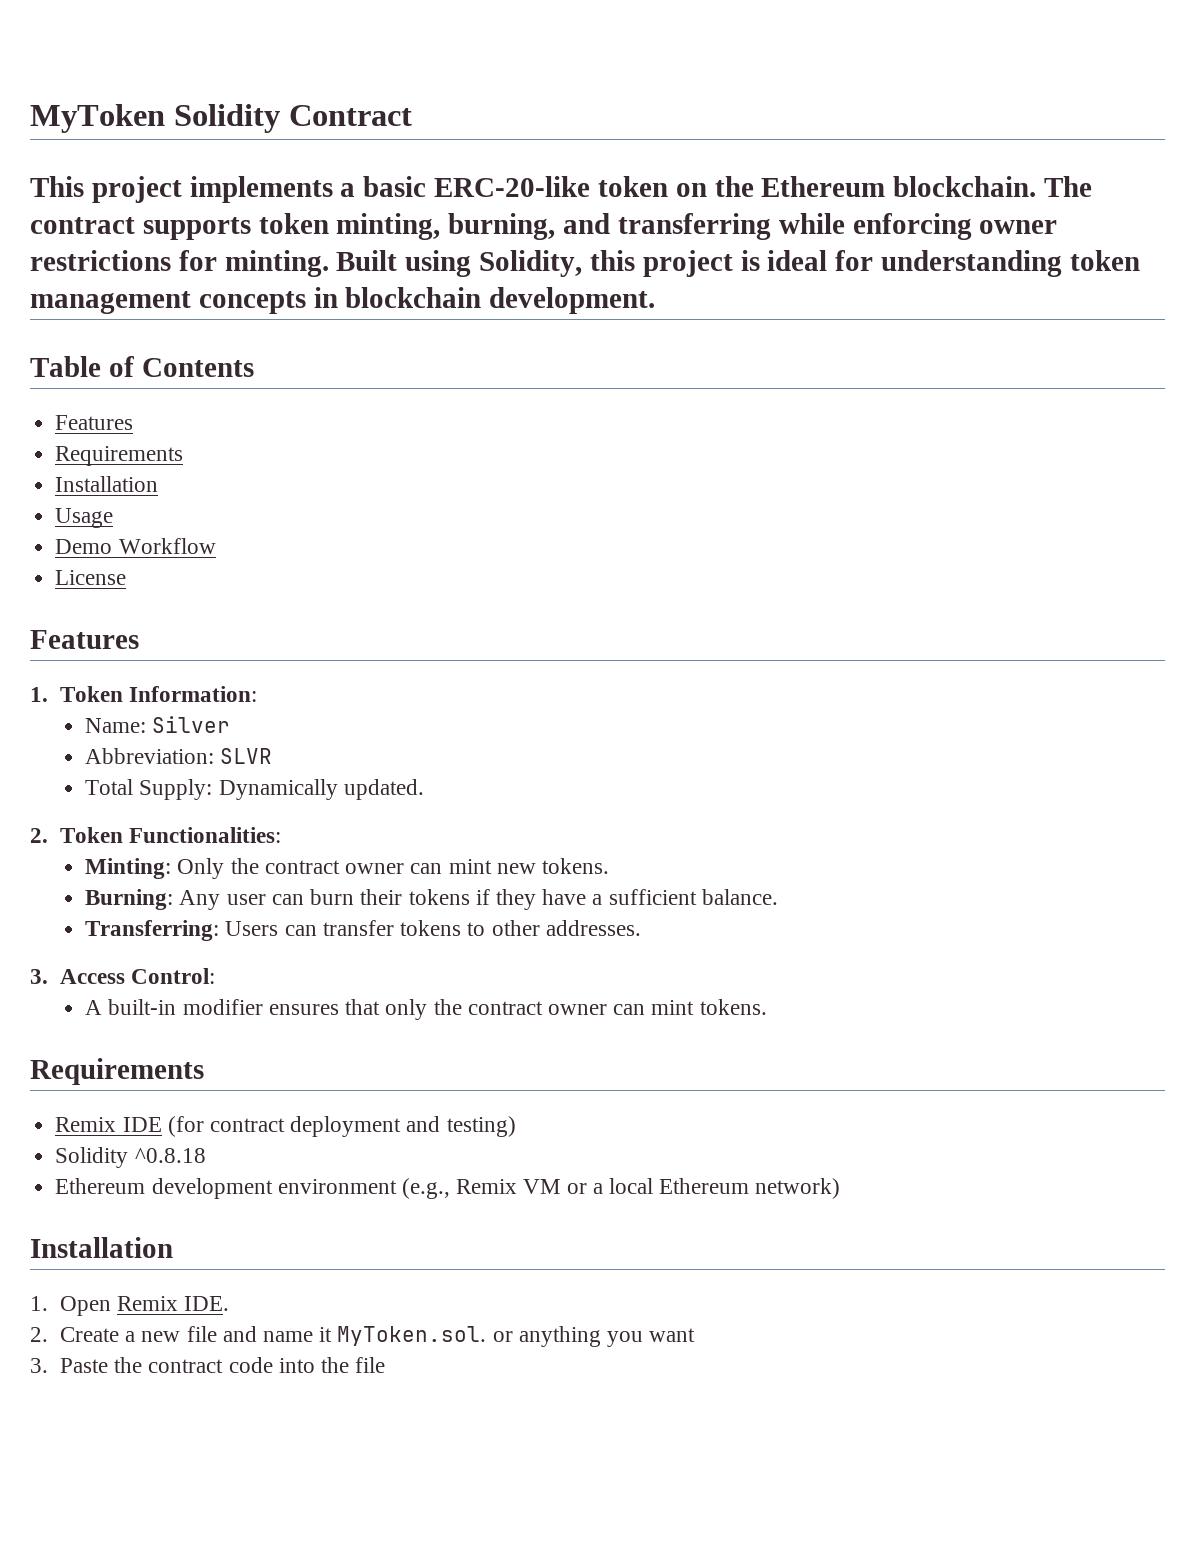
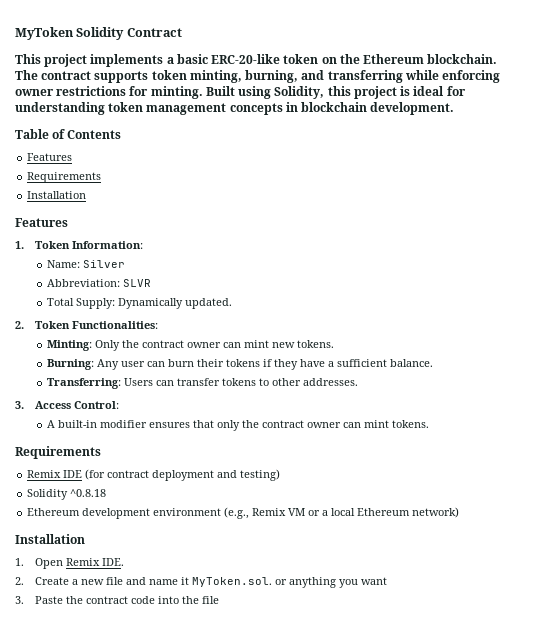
- Usage
- Demo Workflow
- License

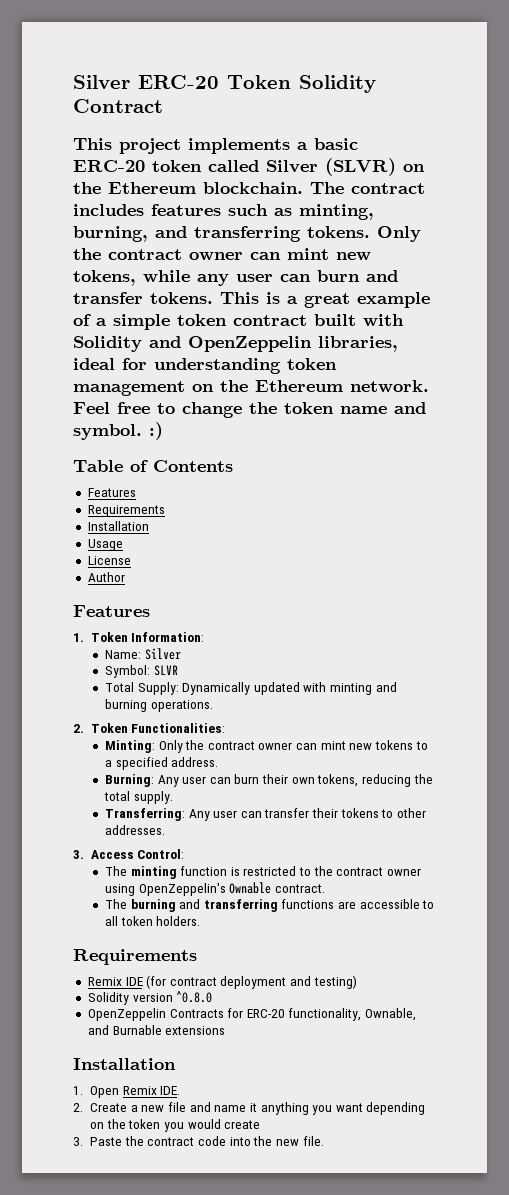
- MyToken Solidity Contract
+ Silver ERC-20 Token Solidity Contract
- This project implements a basic ERC-20-like token on the Ethereum blockchain.
+ This project implements a basic ERC-20 token called Silver (SLVR) on the Ethereum blockchain.
- The contract supports token minting, burning, and transferring while enforcing owner restrictions for minting. Built using Solidity, this project is ideal for understanding token management concepts in blockchain development.
+ The contract includes features such as minting, burning, and transferring tokens. Only the contract owner can mint new tokens, while any user can burn and transfer tokens. This is a great example of a simple token contract built with Solidity and OpenZeppelin libraries, ideal for understanding token management on the Ethereum network. Feel free to change the token name and symbol. :)
+ Usage
+ License
+ Author
- Abbreviation: SLVR
+ Symbol: SLVR
- Total Supply: Dynamically updated.
+ Total Supply: Dynamically updated with minting and burning operations.
- Minting: Only the contract owner can mint new tokens.
+ Minting: Only the contract owner can mint new tokens to a specified address.
- Burning: Any user can burn their tokens if they have a sufficient balance.
+ Burning: Any user can burn their own tokens, reducing the total supply.
- Transferring: Users can transfer tokens to other addresses.
+ Transferring: Any user can transfer their tokens to other addresses.
- A built-in modifier ensures that only the contract owner can mint tokens.
+ The minting function is restricted to the contract owner using OpenZeppelin's Ownable contract.
+ The burning and transferring functions are accessible to all token holders.
- Solidity ^0.8.18
- Ethereum development environment (e.g., Remix VM or a local Ethereum network)
+ Solidity version ^0.8.0
+ OpenZeppelin Contracts for ERC-20 functionality, Ownable, and Burnable extensions
- 2. Create a new file and name it MyToken.sol. or anything you want
+ 2. Create a new file and name it anything you want depending on the token you would create
- 3. Paste the contract code into the file
+ 3. Paste the contract code into the new file.

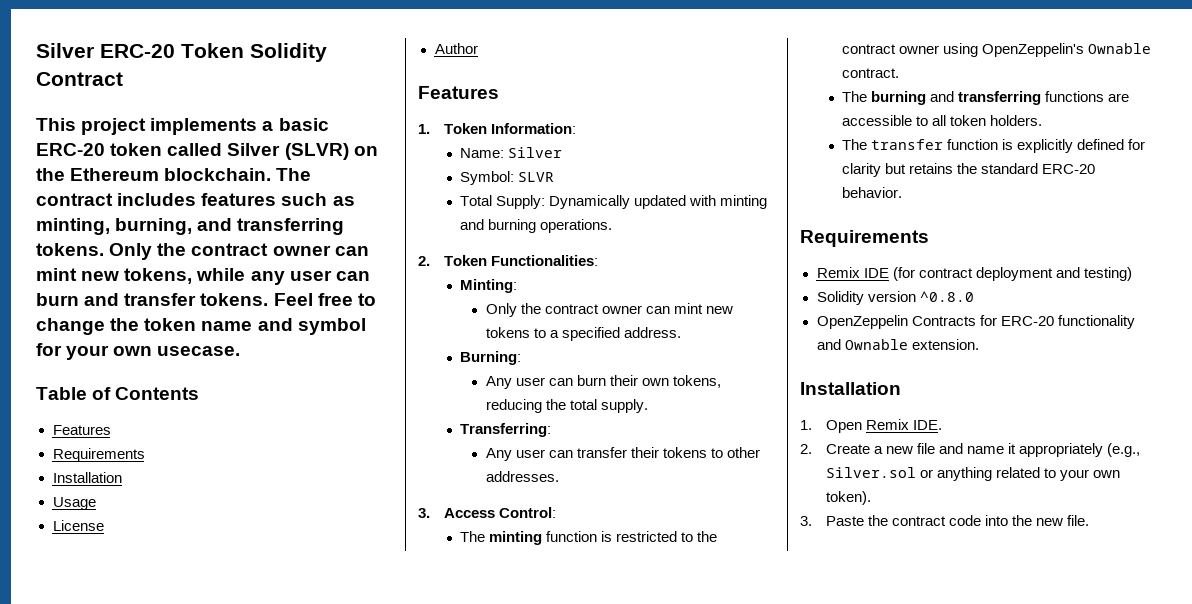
- This is a great example of a simple token contract built with Solidity and OpenZeppelin libraries, ideal for understanding token management on the Ethereum network.
- Feel free to change the token name and symbol. :)
+ Feel free to change the token name and symbol for your own usecase.
- Minting: Only the contract owner can mint new tokens to a specified address.
+ Minting:
+ Only the contract owner can mint new tokens to a specified address.
- Burning: Any user can burn their own tokens, reducing the total supply.
+ Burning:
+ Any user can burn their own tokens, reducing the total supply.
- Transferring: Any user can transfer their tokens to other addresses.
+ Transferring:
+ Any user can transfer their tokens to other addresses.
+ The transfer function is explicitly defined for clarity but retains the standard ERC-20 behavior.
- OpenZeppelin Contracts for ERC-20 functionality, Ownable, and Burnable extensions
+ OpenZeppelin Contracts for ERC-20 functionality and Ownable extension.
- 2. Create a new file and name it anything you want depending on the token you would create
+ 2. Create a new file and name it appropriately (e.g., Silver.sol or anything related to your own token).

